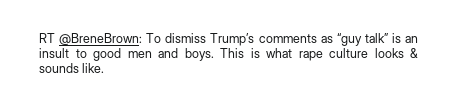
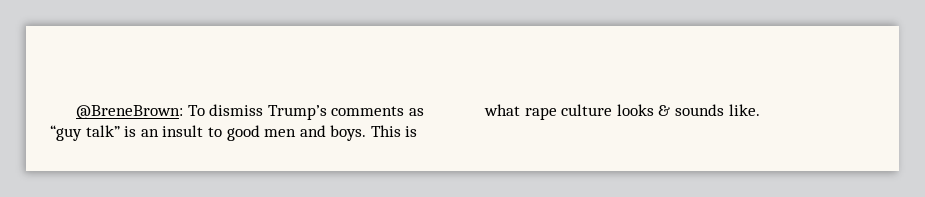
- RT @BreneBrown: To dismiss Trump’s comments as “guy talk” is an insult to good men and boys.
+ @BreneBrown: To dismiss Trump’s comments as “guy talk” is an insult to good men and boys.

